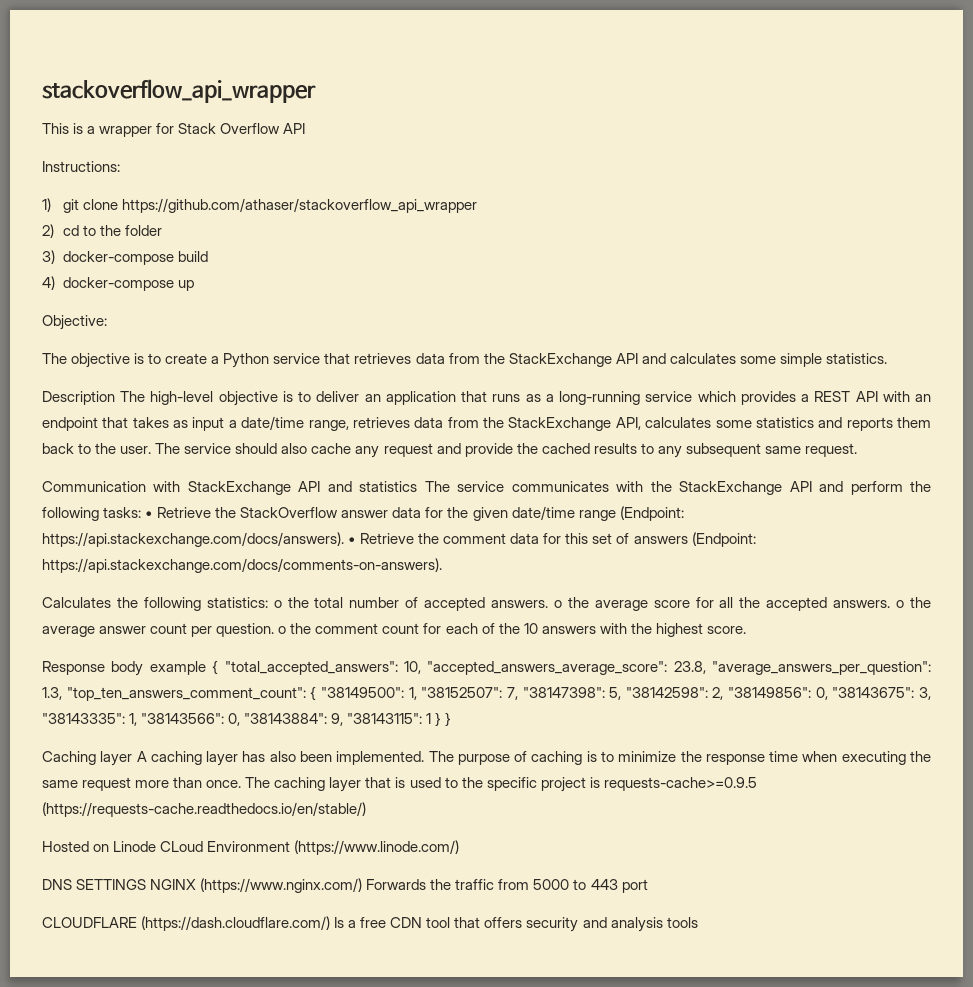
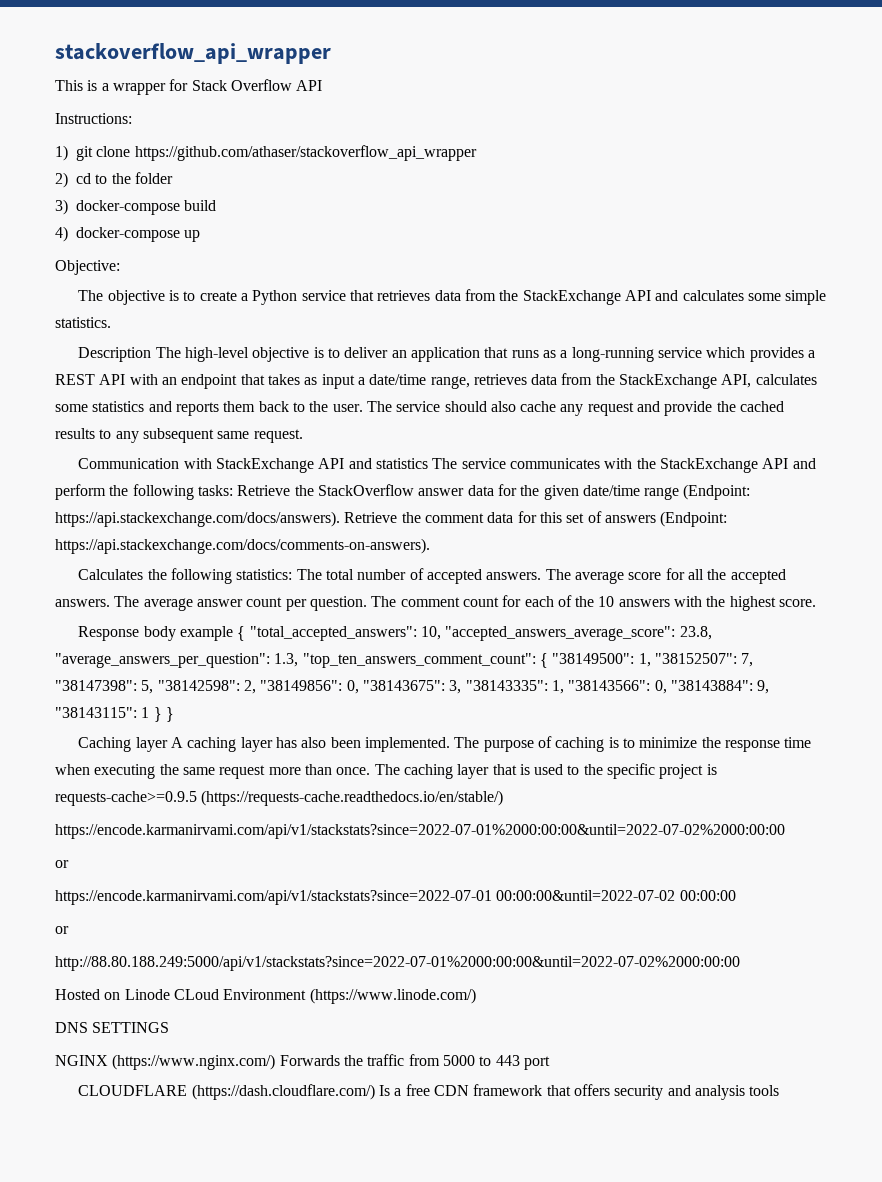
- Communication with StackExchange API and statistics The service communicates with the StackExchange API and perform the following tasks: • Retrieve the StackOverflow answer data for the given date/time range (Endpoint: https://api.stackexchange.com/docs/answers). • Retrieve the comment data for this set of answers (Endpoint: https://api.stackexchange.com/docs/comments-on-answers).
+ Communication with StackExchange API and statistics The service communicates with the StackExchange API and perform the following tasks: Retrieve the StackOverflow answer data for the given date/time range (Endpoint: https://api.stackexchange.com/docs/answers). Retrieve the comment data for this set of answers (Endpoint: https://api.stackexchange.com/docs/comments-on-answers).
- Calculates the following statistics: o the total number of accepted answers. o the average score for all the accepted answers. o the average answer count per question. o the comment count for each of the 10 answers with the highest score.
+ Calculates the following statistics: The total number of accepted answers. The average score for all the accepted answers. The average answer count per question. The comment count for each of the 10 answers with the highest score.
+ https://encode.karmanirvami.com/api/v1/stackstats?since=2022-07-01%2000:00:00&until=2022-07-02%2000:00:00
+ or
+ https://encode.karmanirvami.com/api/v1/stackstats?since=2022-07-01 00:00:00&until=2022-07-02 00:00:00
+ or
+ http://88.80.188.249:5000/api/v1/stackstats?since=2022-07-01%2000:00:00&until=2022-07-02%2000:00:00
- DNS SETTINGS NGINX (https://www.nginx.com/) Forwards the traffic from 5000 to 443 port
+ DNS SETTINGS
+ NGINX (https://www.nginx.com/) Forwards the traffic from 5000 to 443 port
- CLOUDFLARE (https://dash.cloudflare.com/) Is a free CDN tool that offers security and analysis tools
+ CLOUDFLARE (https://dash.cloudflare.com/) Is a free CDN framework that offers security and analysis tools

